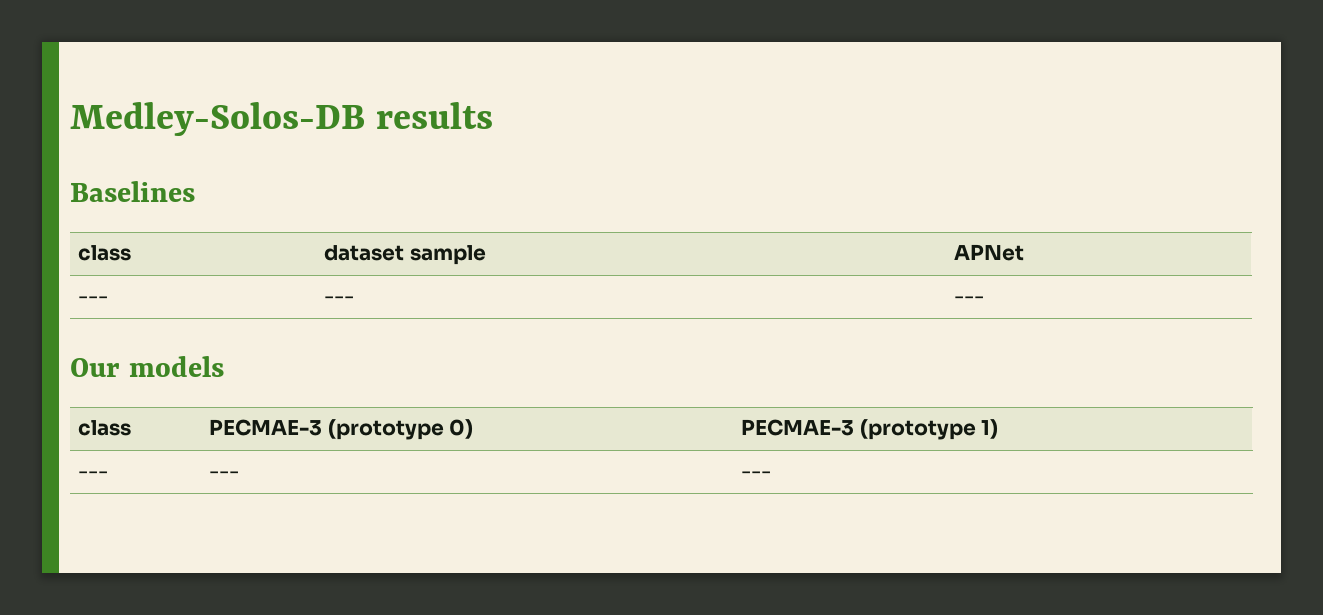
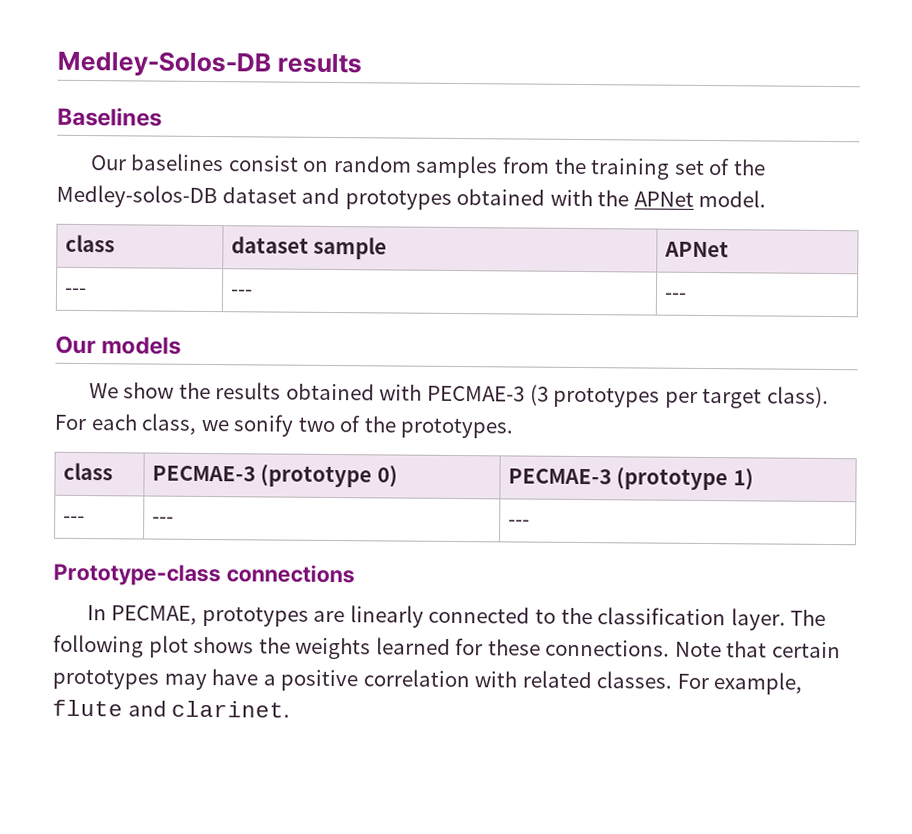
+ Our baselines consist on random samples from the training set of the Medley-solos-DB dataset and prototypes obtained with the APNet model.
+ We show the results obtained with PECMAE-3 (3 prototypes per target class). For each class, we sonify two of the prototypes.
+ Prototype-class connections
+ In PECMAE, prototypes are linearly connected to the classification layer. The following plot shows the weights learned for these connections. Note that certain prototypes may have a positive correlation with related classes. For example, flute and clarinet.

